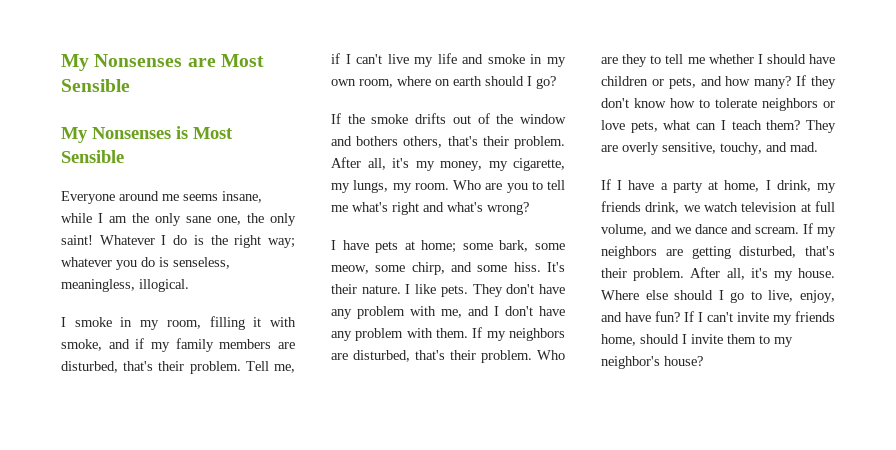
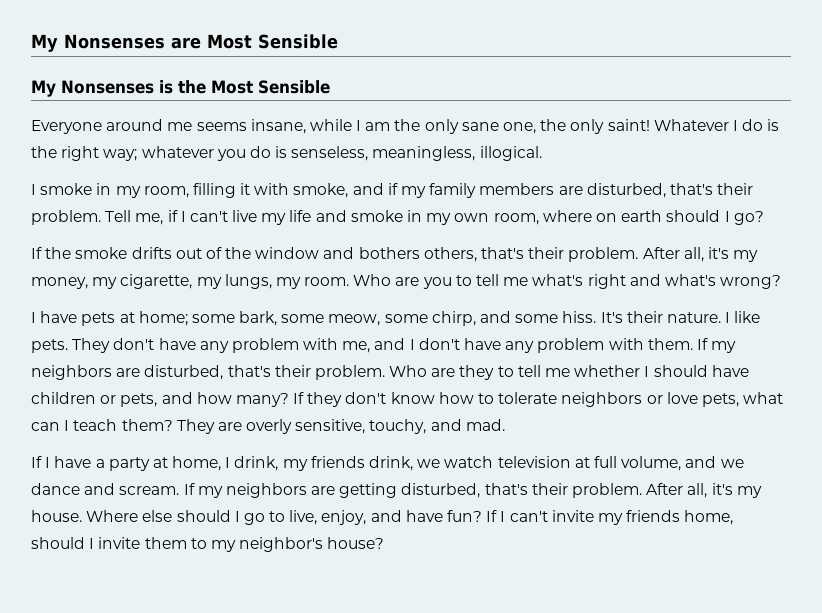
- My Nonsenses is Most Sensible
+ My Nonsenses is the Most Sensible

